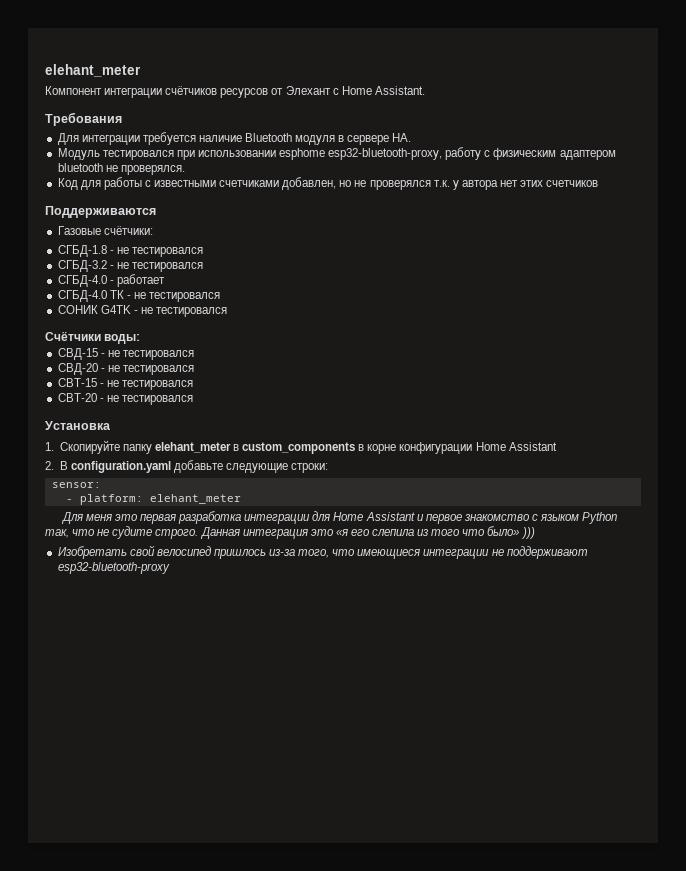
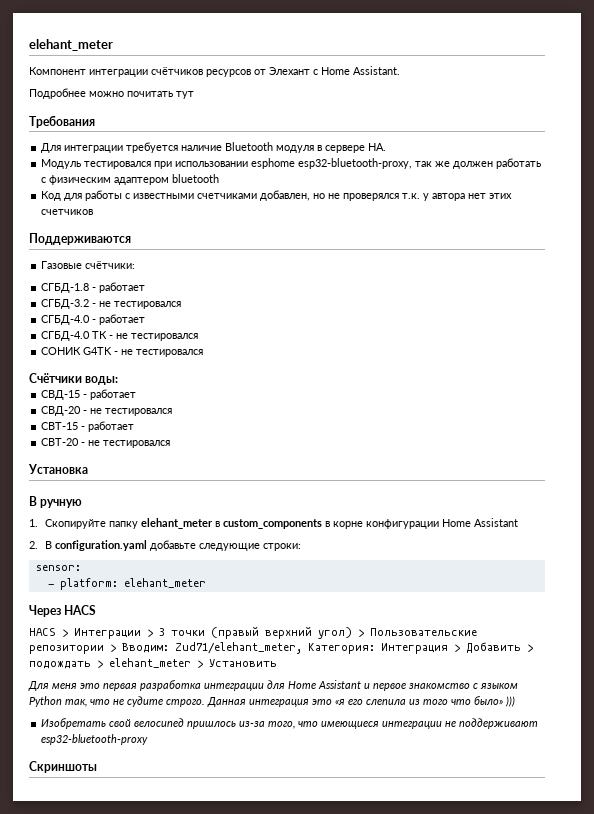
+ Подробнее можно почитать тут
- Модуль тестировался при использовании esphome esp32-bluetooth-proxy, работу с физическим адаптером bluetooth не проверялся.
+ Модуль тестировался при использовании esphome esp32-bluetooth-proxy, так же должен работать с физическим адаптером bluetooth
- СГБД-1.8 - не тестировался
+ СГБД-1.8 - работает
- СВД-15 - не тестировался
+ СВД-15 - работает
- СВТ-15 - не тестировался
+ СВТ-15 - работает
+ В ручную
+ Через HACS
+ HACS > Интеграции > 3 точки (правый верхний угол) > Пользовательские репозитории > Вводим: Zud71/elehant_meter, Категория: Интеграция > Добавить > подождать > elehant_meter > Установить
+ Скриншоты

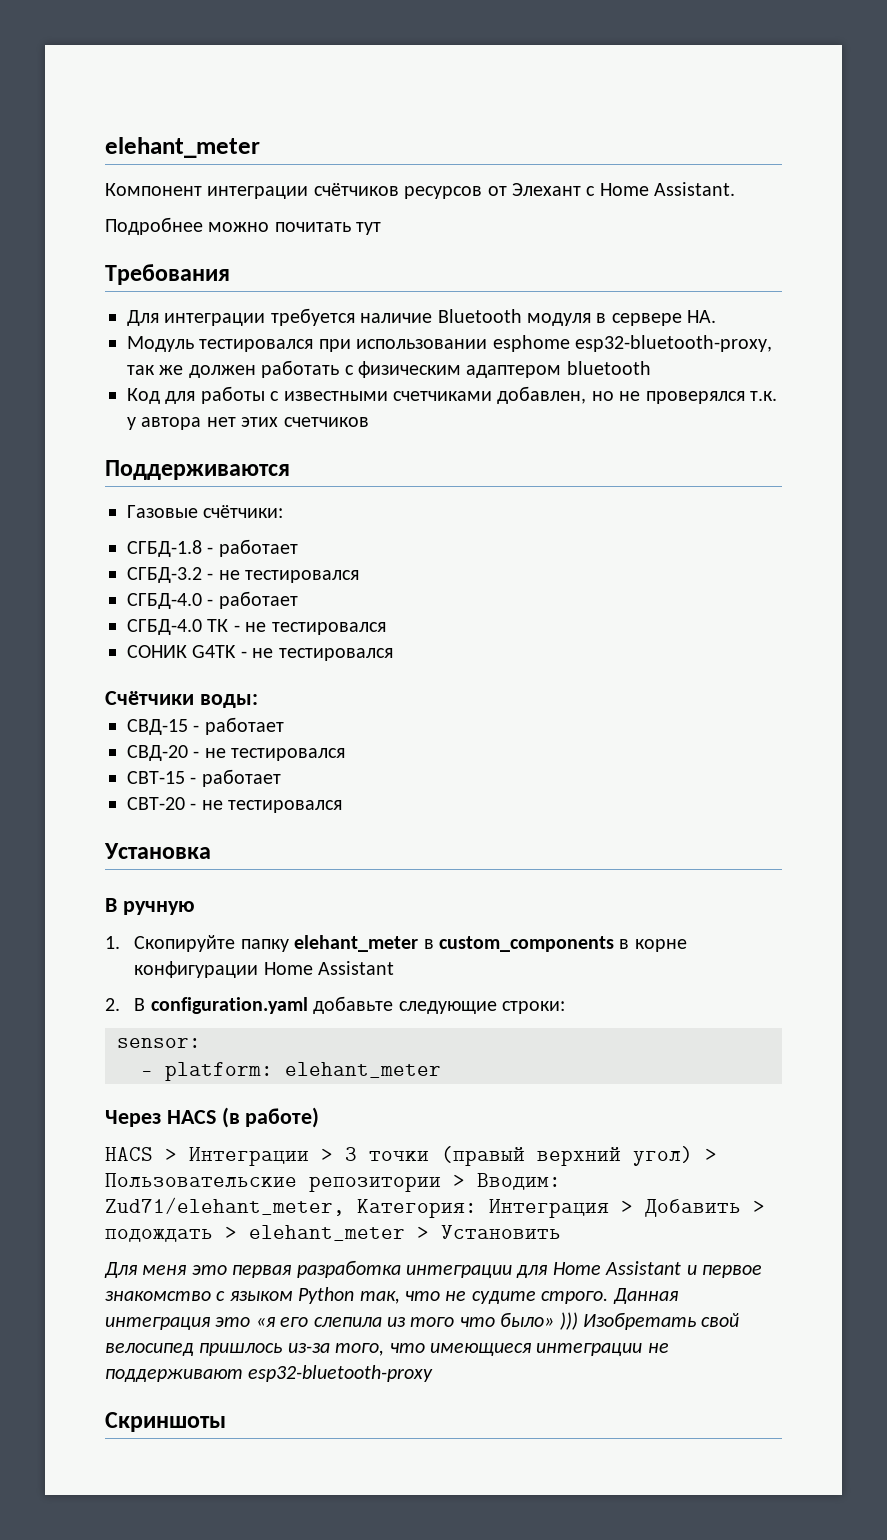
- Через HACS
+ Через HACS (в работе)
- Данная интеграция это «я его слепила из того что было» )))
- Изобретать свой велосипед пришлось из-за того, что имеющиеся интеграции не поддерживают esp32-bluetooth-proxy
+ Данная интеграция это «я его слепила из того что было» ))) Изобретать свой велосипед пришлось из-за того, что имеющиеся интеграции не поддерживают esp32-bluetooth-proxy

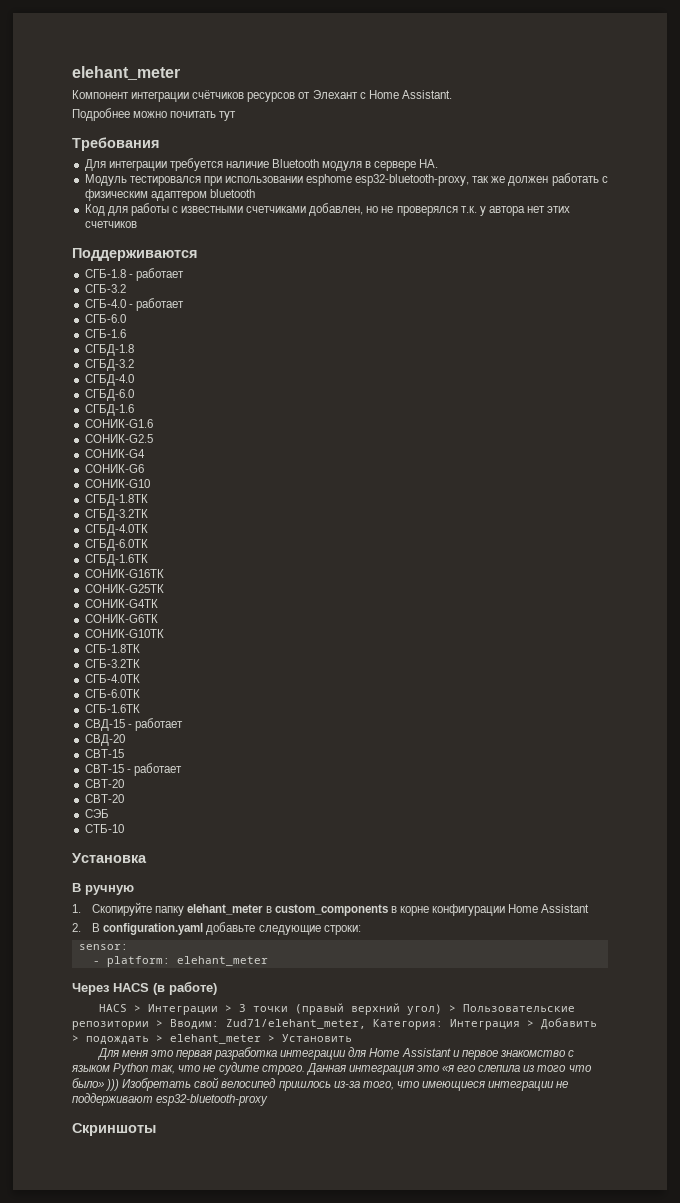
- Газовые счётчики:
- СГБД-1.8 - работает
- СГБД-3.2 - не тестировался
- СГБД-4.0 - работает
- СГБД-4.0 ТК - не тестировался
- СОНИК G4TK - не тестировался
- Счётчики воды:
+ СГБ-1.8 - работает
+ СГБ-3.2
+ СГБ-4.0 - работает
+ СГБ-6.0
+ СГБ-1.6
+ СГБД-1.8
+ СГБД-3.2
+ СГБД-4.0
+ СГБД-6.0
+ СГБД-1.6
+ СОНИК-G1.6
+ СОНИК-G2.5
+ СОНИК-G4
+ СОНИК-G6
+ СОНИК-G10
+ СГБД-1.8ТК
+ СГБД-3.2ТК
+ СГБД-4.0ТК
+ СГБД-6.0ТК
+ СГБД-1.6ТК
+ СОНИК-G16ТК
+ СОНИК-G25ТК
+ СОНИК-G4ТК
+ СОНИК-G6ТК
+ СОНИК-G10ТК
+ СГБ-1.8ТК
+ СГБ-3.2ТК
+ СГБ-4.0ТК
+ СГБ-6.0ТК
+ СГБ-1.6ТК
- СВД-20 - не тестировался
+ СВД-20
+ СВТ-15
  СВТ-15 - работает
- СВТ-20 - не тестировался
+ СВТ-20
+ СВТ-20
+ СЭБ
+ СТБ-10

